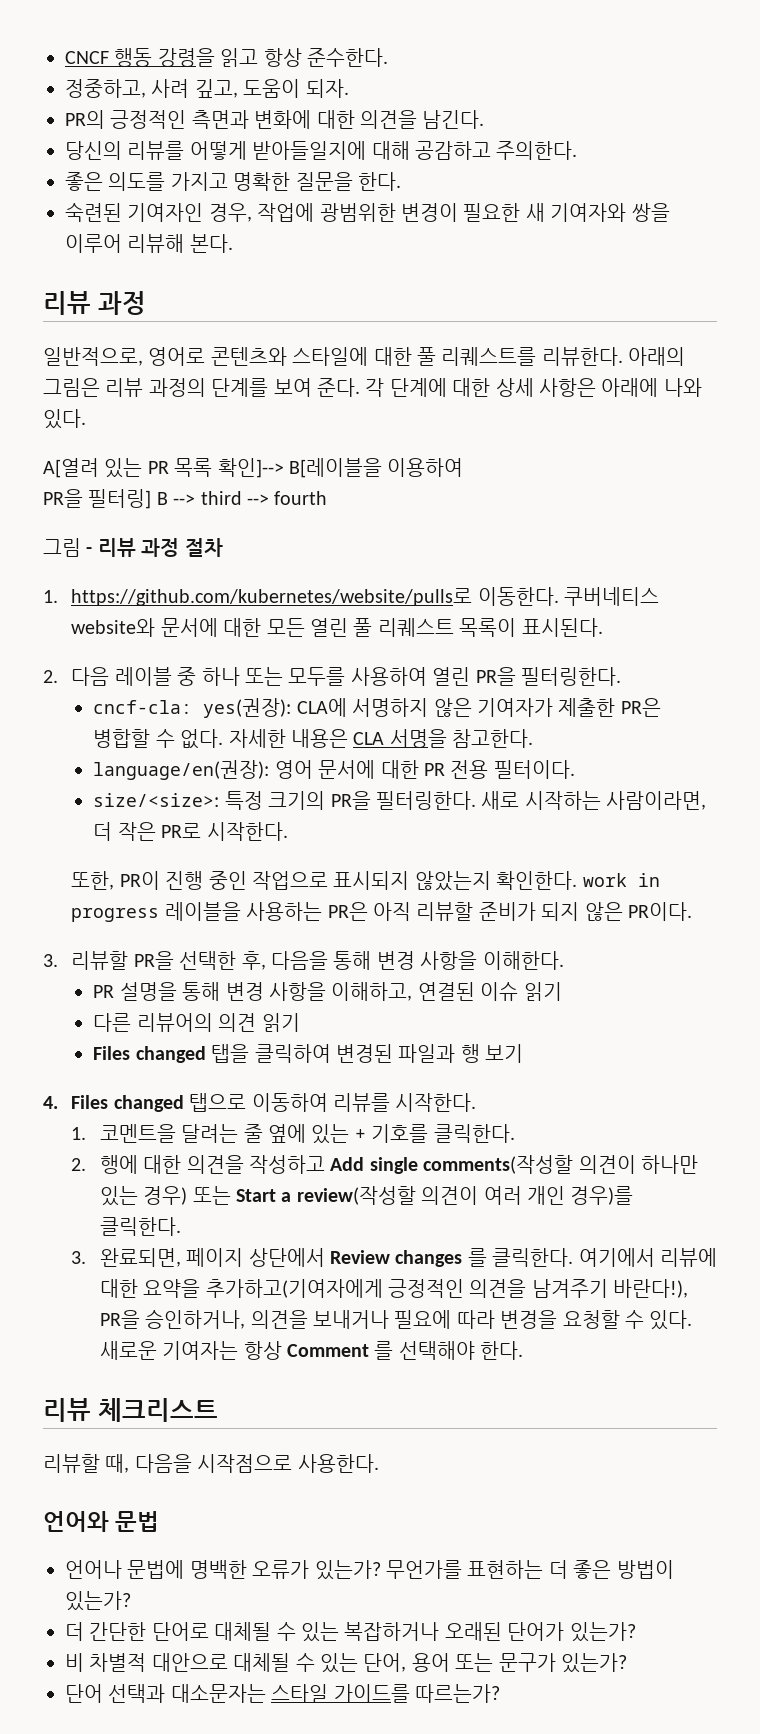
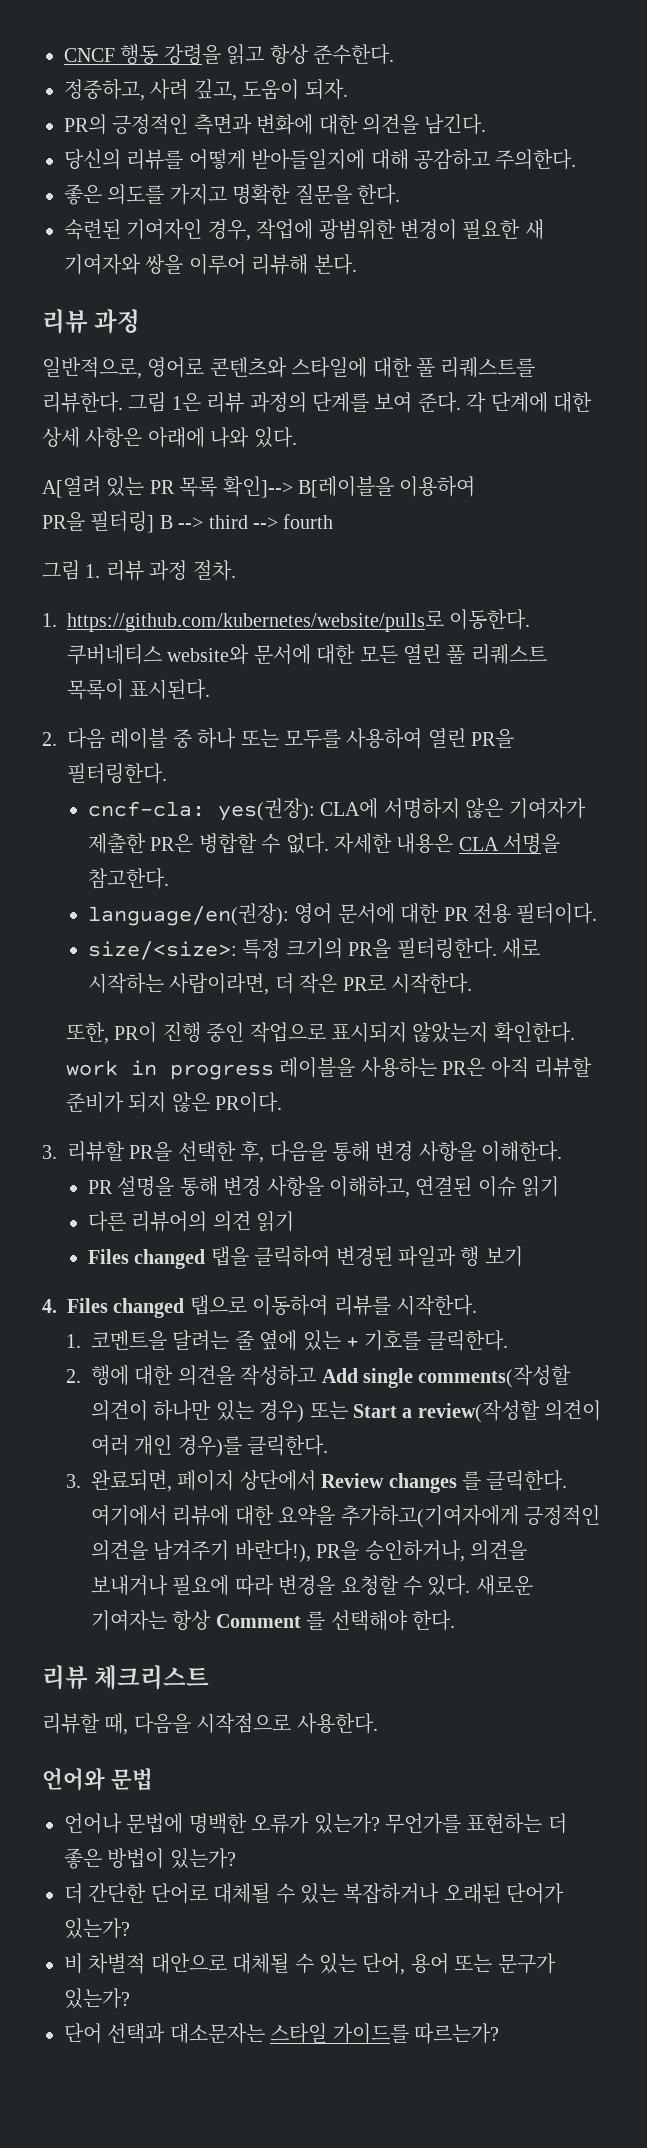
- 아래의 그림은 리뷰 과정의 단계를 보여 준다.
+ 그림 1은 리뷰 과정의 단계를 보여 준다.
- 그림 - 리뷰 과정 절차
+ 그림 1. 리뷰 과정 절차.

